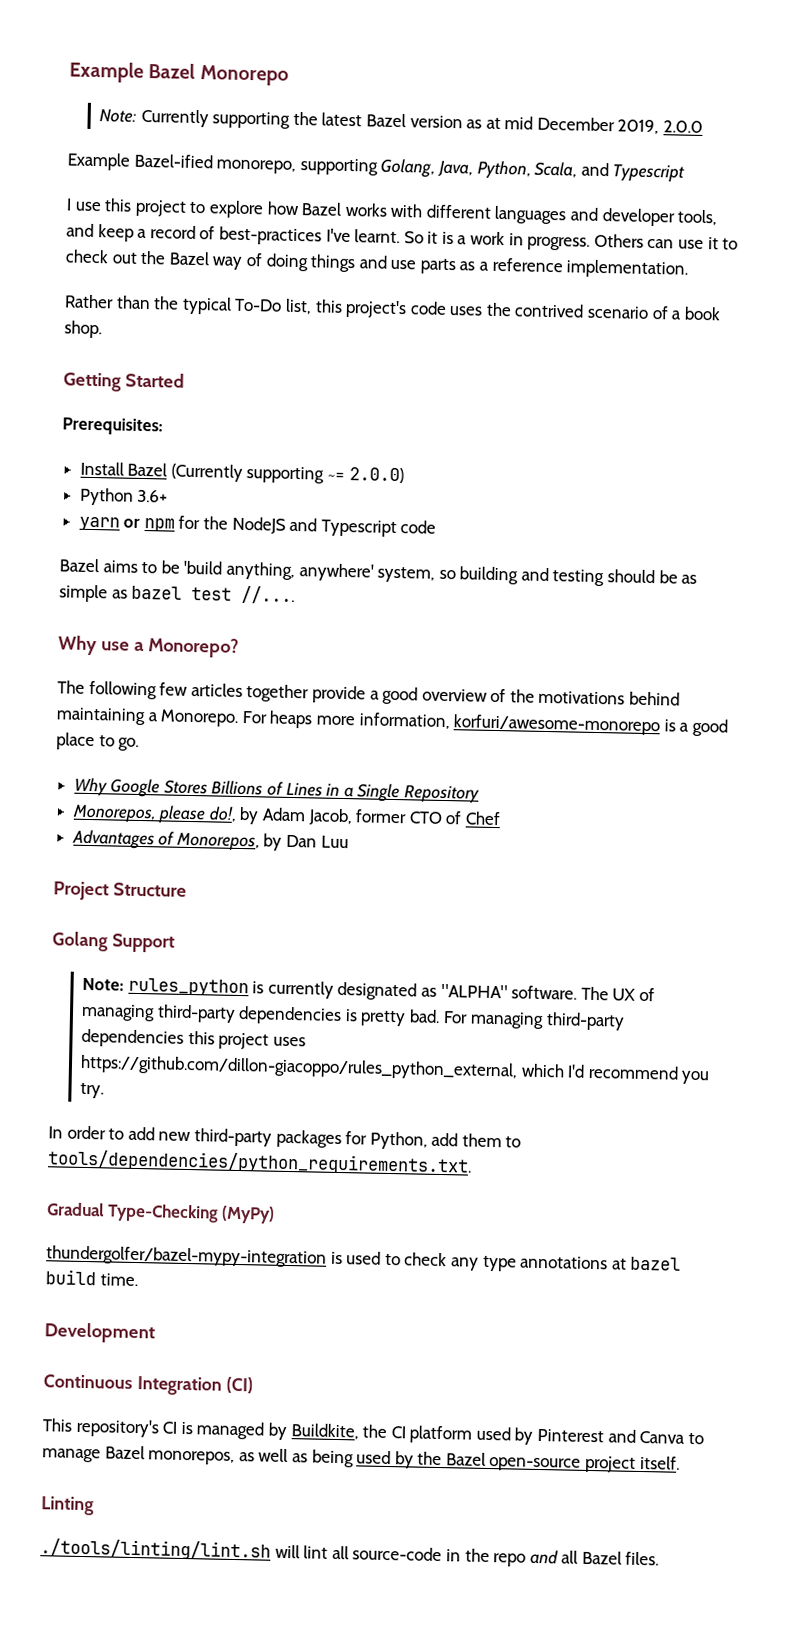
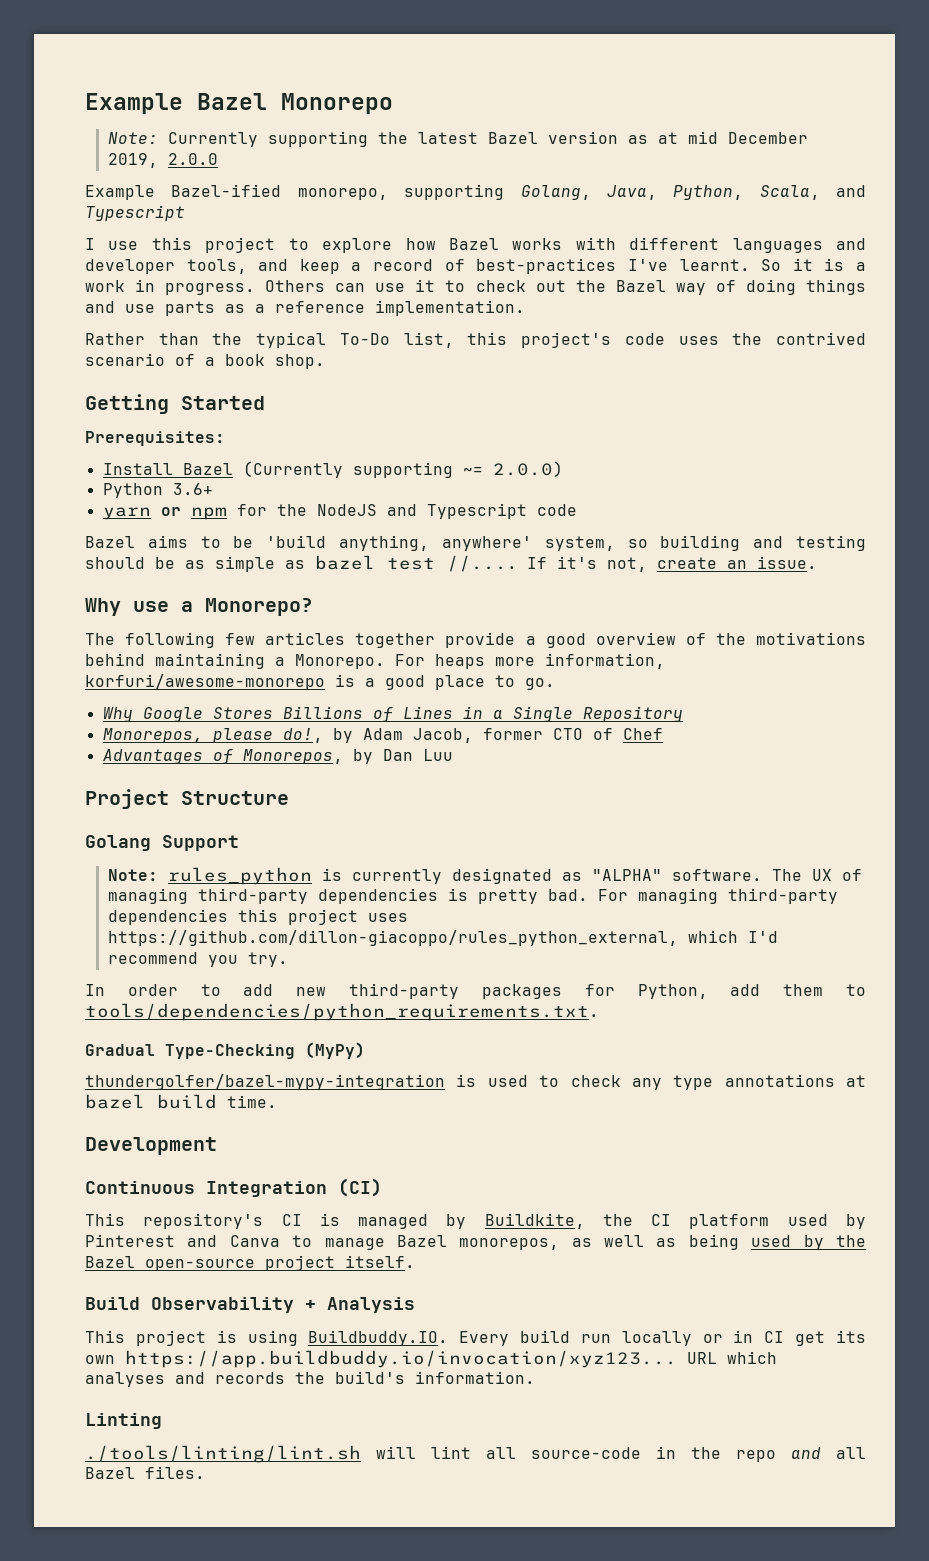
+ If it's not, create an issue.
+ Build Observability + Analysis
+ This project is using Buildbuddy.IO. Every build run locally or in CI get its own https://app.buildbuddy.io/invocation/xyz123... URL which analyses and records the build's information.

